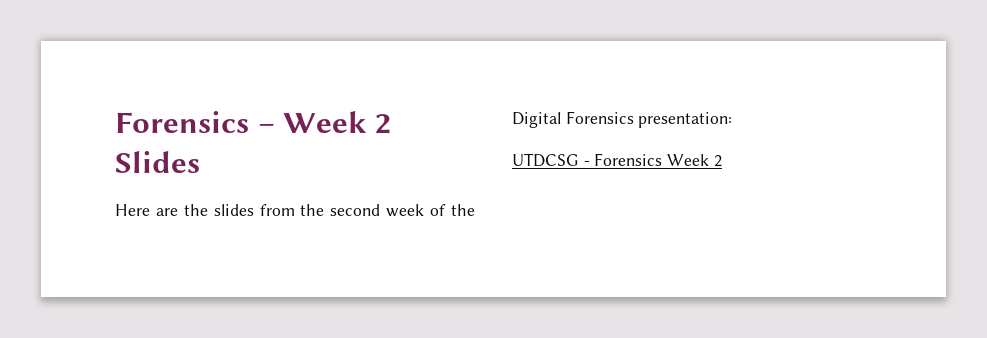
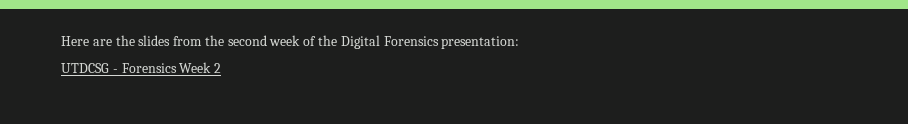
- Forensics – Week 2 Slides

